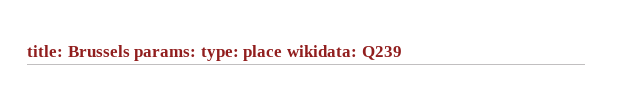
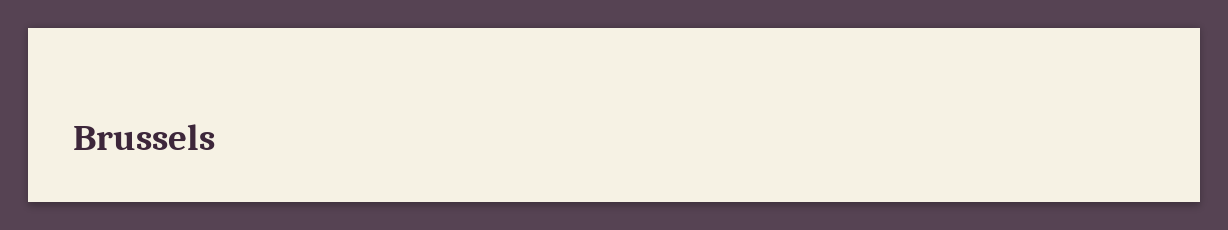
- title: Brussels params: type: place wikidata: Q239
+ Brussels

